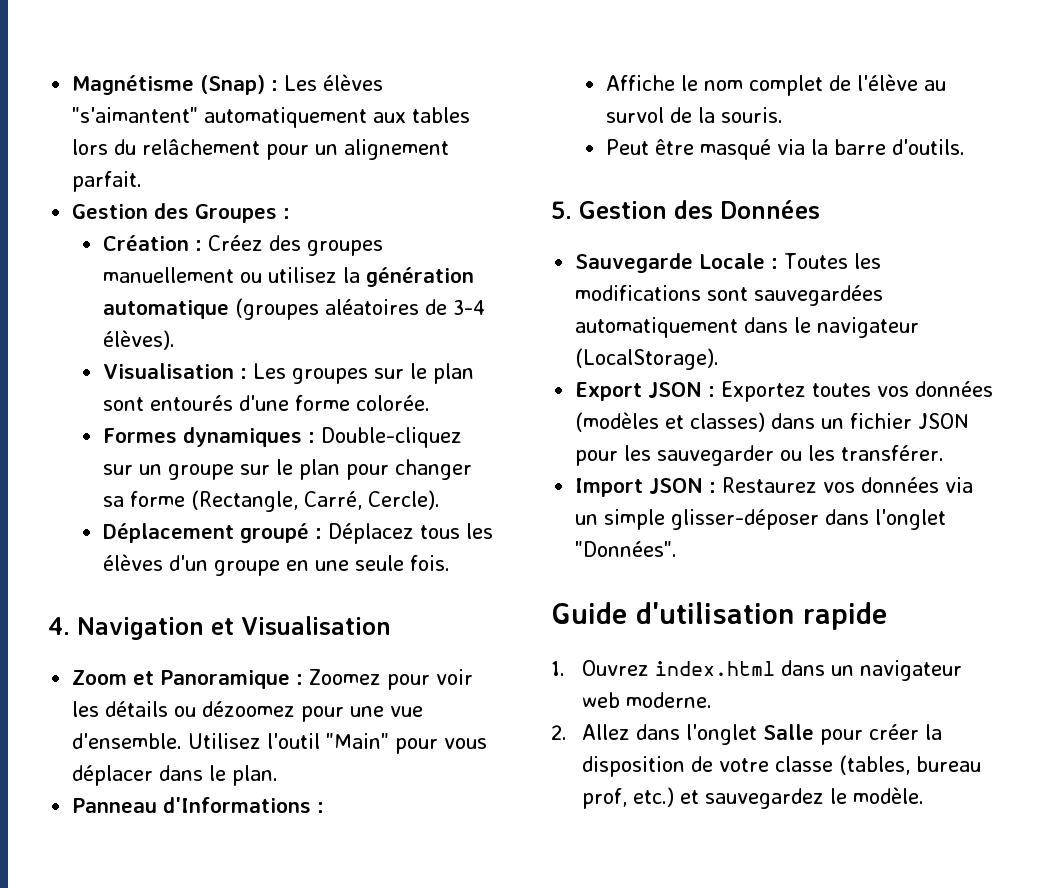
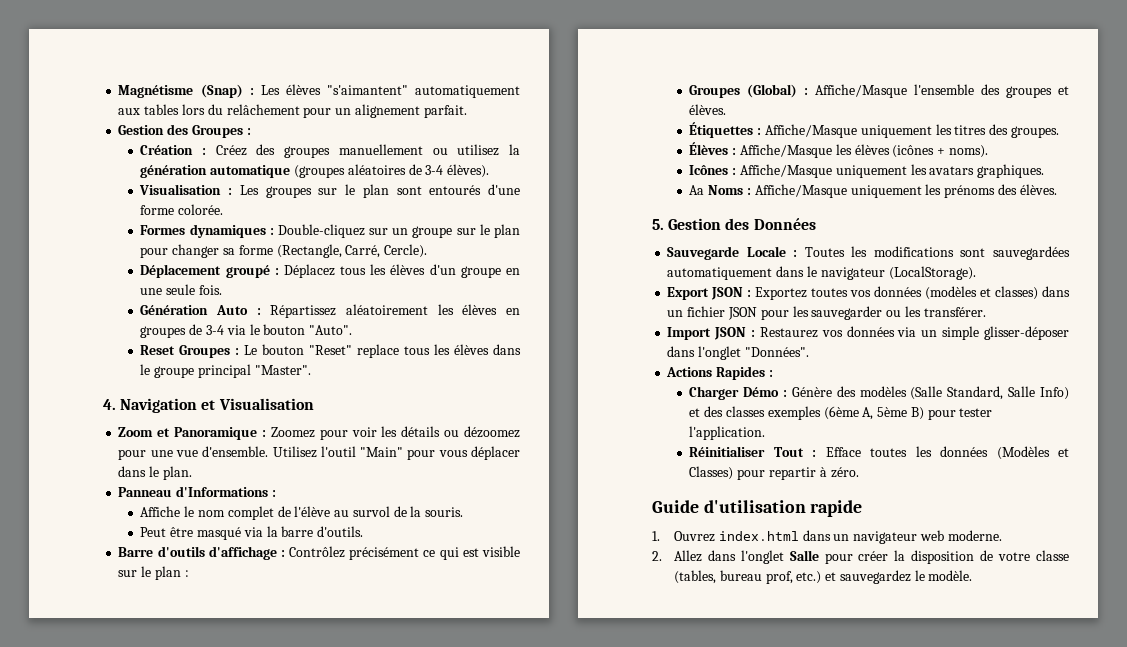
+ Génération Auto : Répartissez aléatoirement les élèves en groupes de 3-4 via le bouton "Auto".
+ Reset Groupes : Le bouton "Reset" replace tous les élèves dans le groupe principal "Master".
+ Barre d'outils d'affichage : Contrôlez précisément ce qui est visible sur le plan :
+ Groupes (Global) : Affiche/Masque l'ensemble des groupes et élèves.
+ Étiquettes : Affiche/Masque uniquement les titres des groupes.
+ Élèves : Affiche/Masque les élèves (icônes + noms).
+ Icônes : Affiche/Masque uniquement les avatars graphiques.
+ Aa Noms : Affiche/Masque uniquement les prénoms des élèves.
+ Actions Rapides :
+ Charger Démo : Génère des modèles (Salle Standard, Salle Info) et des classes exemples (6ème A, 5ème B) pour tester l'application.
+ Réinitialiser Tout : Efface toutes les données (Modèles et Classes) pour repartir à zéro.

